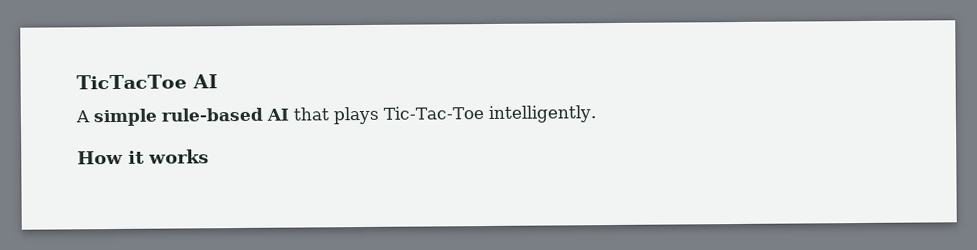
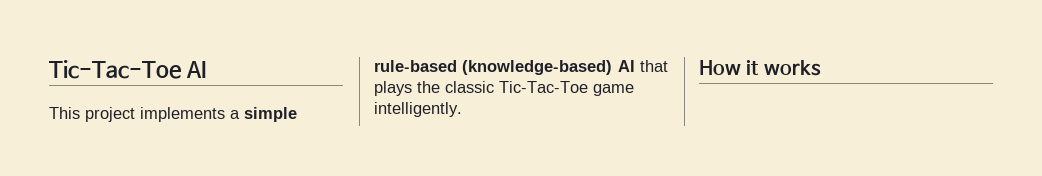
- TicTacToe AI
+ Tic-Tac-Toe AI
- A simple rule-based AI that plays Tic-Tac-Toe intelligently.
+ This project implements a simple rule-based (knowledge-based) AI that plays the classic Tic-Tac-Toe game intelligently.

